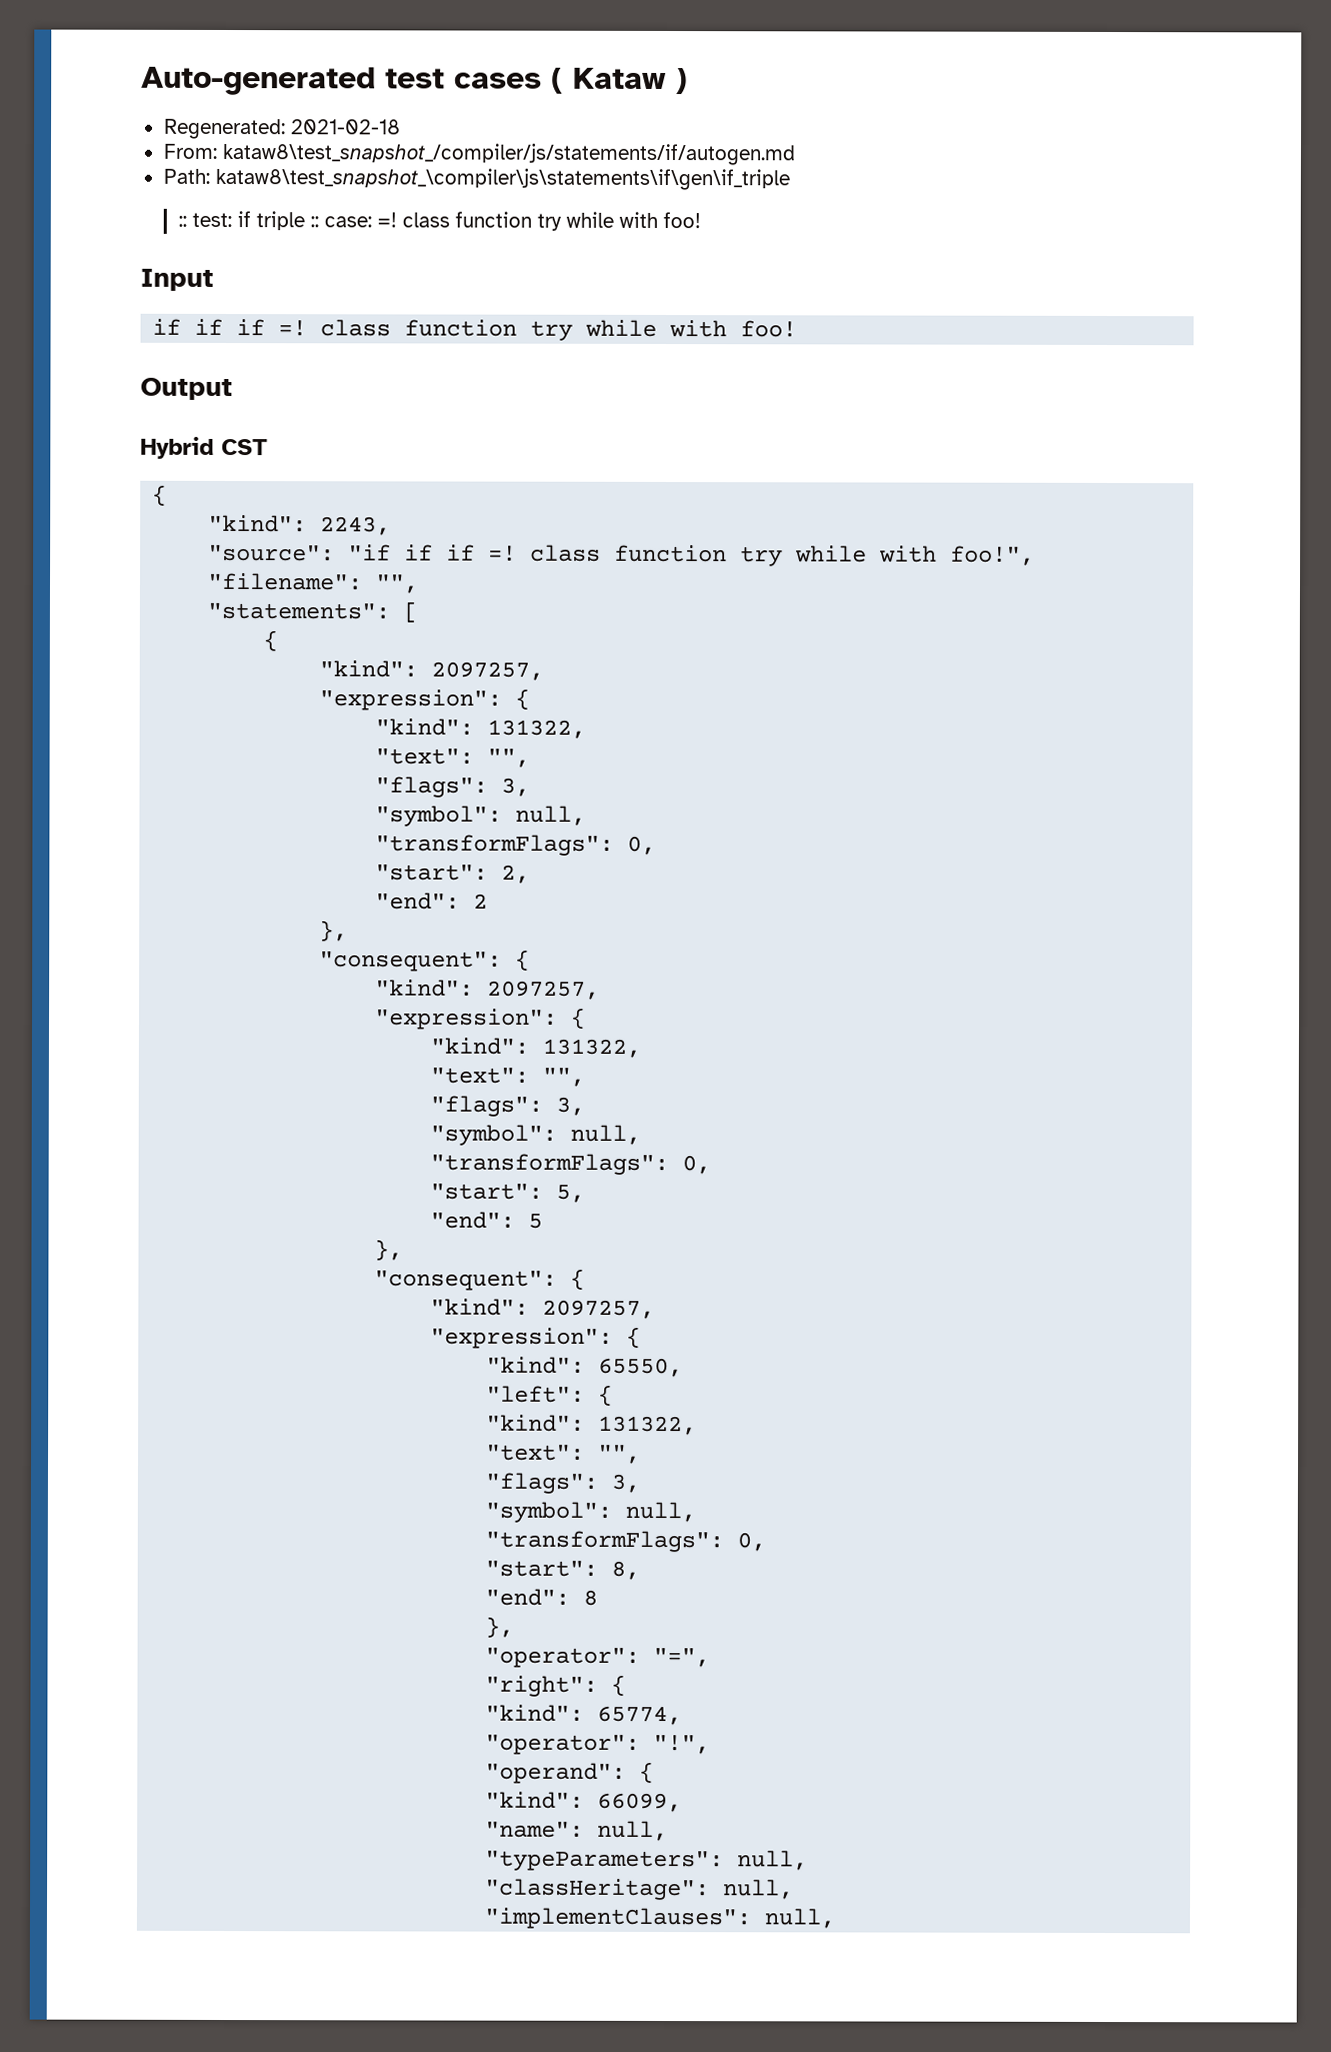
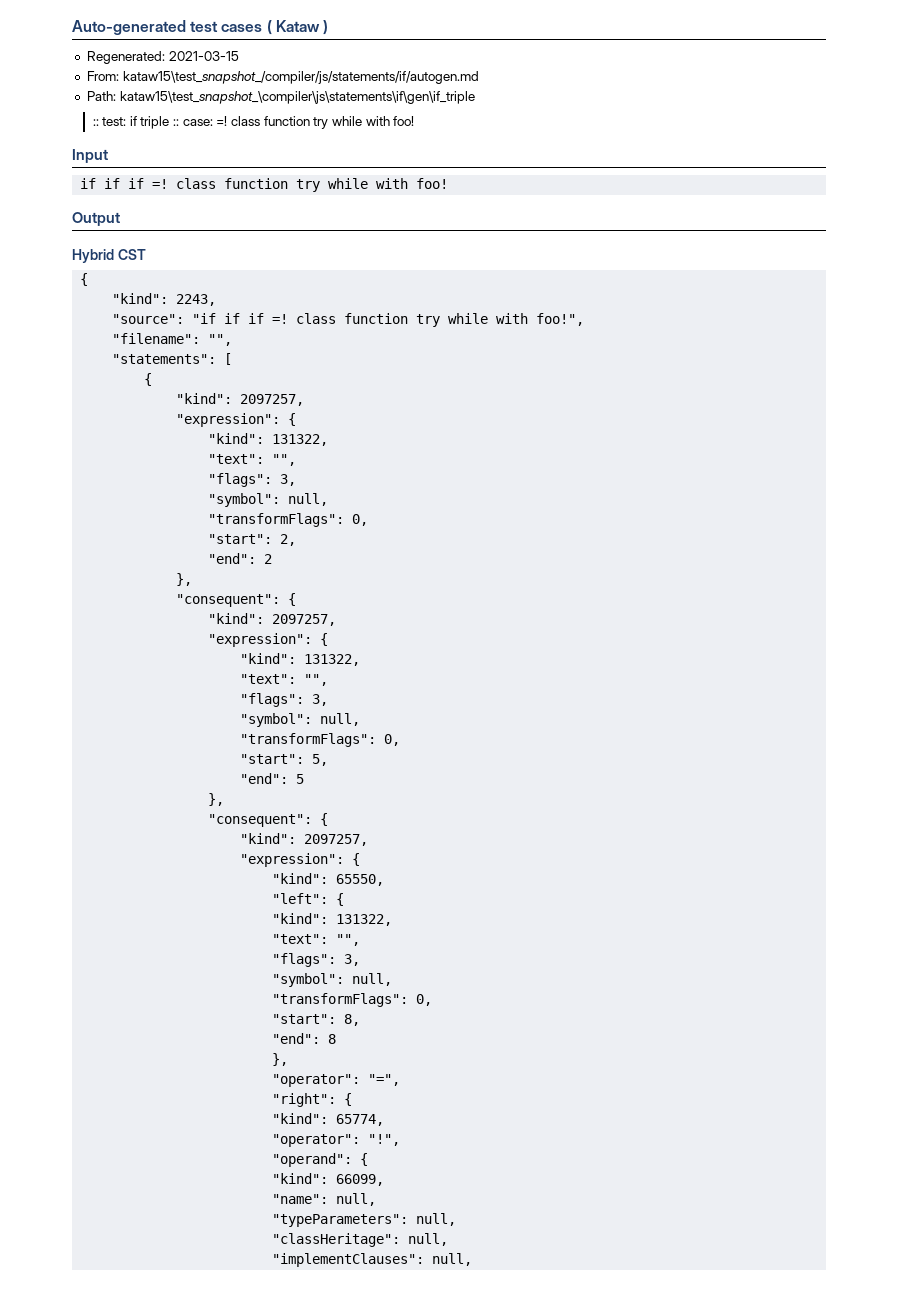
- Regenerated: 2021-02-18
+ Regenerated: 2021-03-15
- From: kataw8\test_snapshot_/compiler/js/statements/if/autogen.md
+ From: kataw15\test_snapshot_/compiler/js/statements/if/autogen.md
- Path: kataw8\test_snapshot_\compiler\js\statements\if\gen\if_triple
+ Path: kataw15\test_snapshot_\compiler\js\statements\if\gen\if_triple

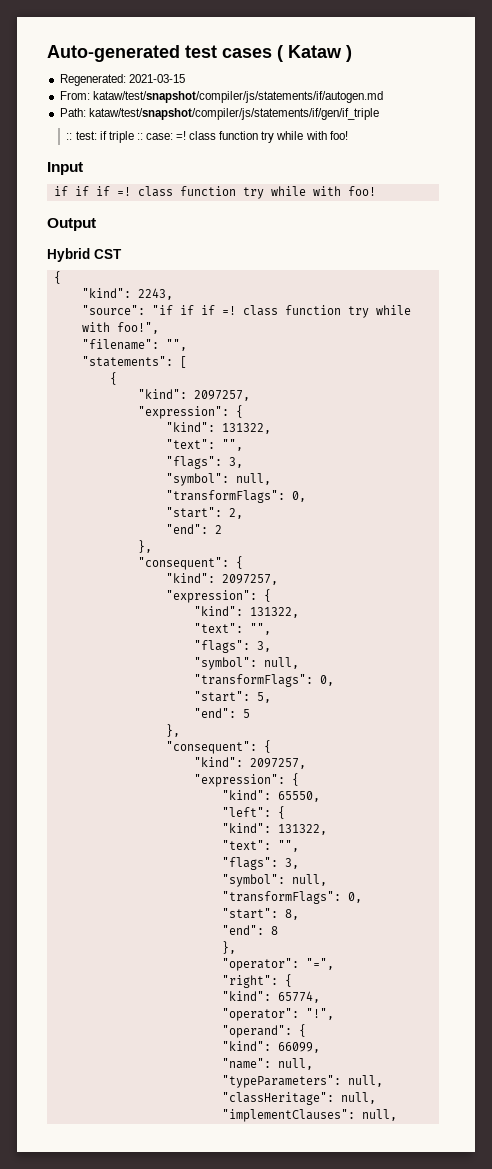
- From: kataw15\test_snapshot_/compiler/js/statements/if/autogen.md
+ From: kataw/test/snapshot/compiler/js/statements/if/autogen.md
- Path: kataw15\test_snapshot_\compiler\js\statements\if\gen\if_triple
+ Path: kataw/test/snapshot/compiler/js/statements/if/gen/if_triple

